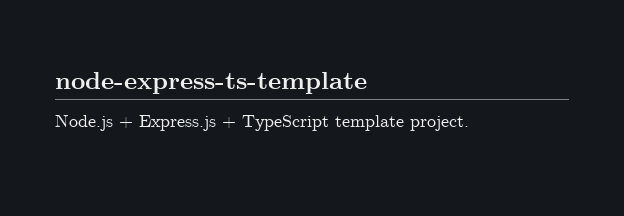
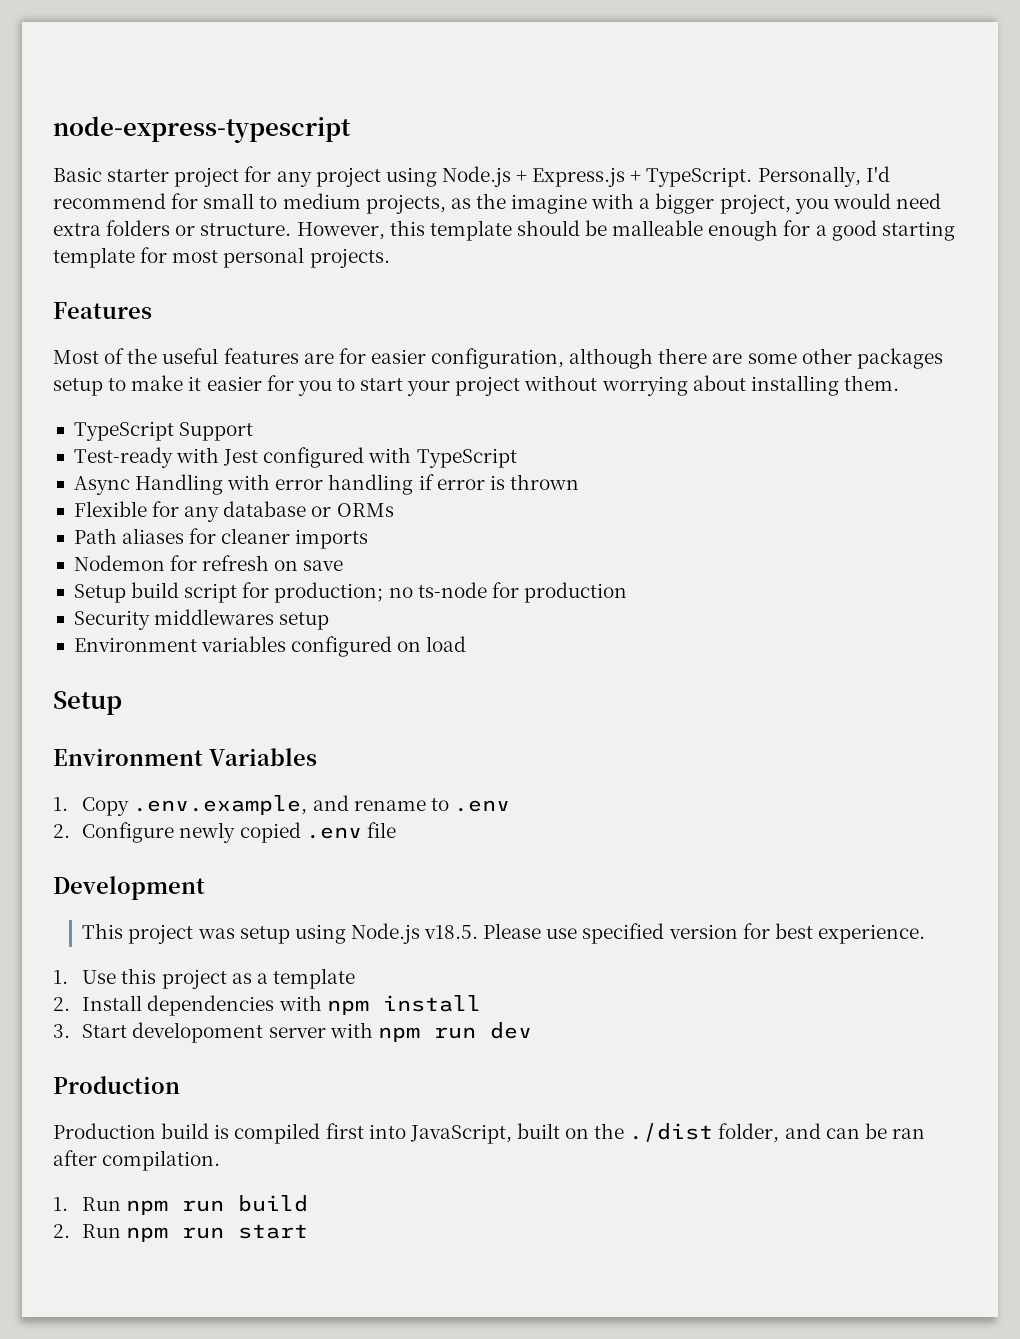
- node-express-ts-template
- Node.js + Express.js + TypeScript template project.
+ node-express-typescript
+ Basic starter project for any project using Node.js + Express.js + TypeScript. Personally, I'd recommend for small to medium projects, as the imagine with a bigger project, you would need extra folders or structure. However, this template should be malleable enough for a good starting template for most personal projects.
+ Features
+ Most of the useful features are for easier configuration, although there are some other packages setup to make it easier for you to start your project without worrying about installing them.
+ TypeScript Support
+ Test-ready with Jest configured with TypeScript
+ Async Handling with error handling if error is thrown
+ Flexible for any database or ORMs
+ Path aliases for cleaner imports
+ Nodemon for refresh on save
+ Setup build script for production; no ts-node for production
+ Security middlewares setup
+ Environment variables configured on load
+ Setup
+ Environment Variables
+ 1. Copy .env.example, and rename to .env
+ 2. Configure newly copied .env file
+ Development
+ This project was setup using Node.js v18.5. Please use specified version for best experience.
+ 1. Use this project as a template
+ 2. Install dependencies with npm install
+ 3. Start developoment server with npm run dev
+ Production
+ Production build is compiled first into JavaScript, built on the ./dist folder, and can be ran after compilation.
+ 1. Run npm run build
+ 2. Run npm run start

